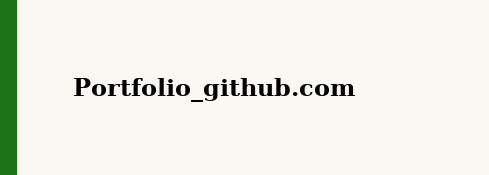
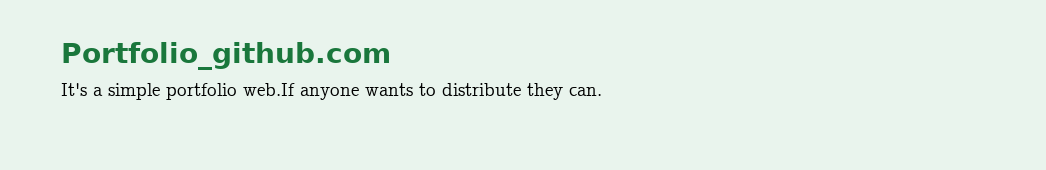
+ It's a simple portfolio web.If anyone wants to distribute they can.

